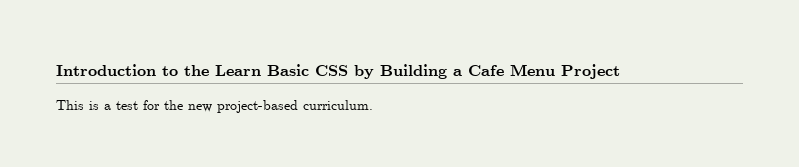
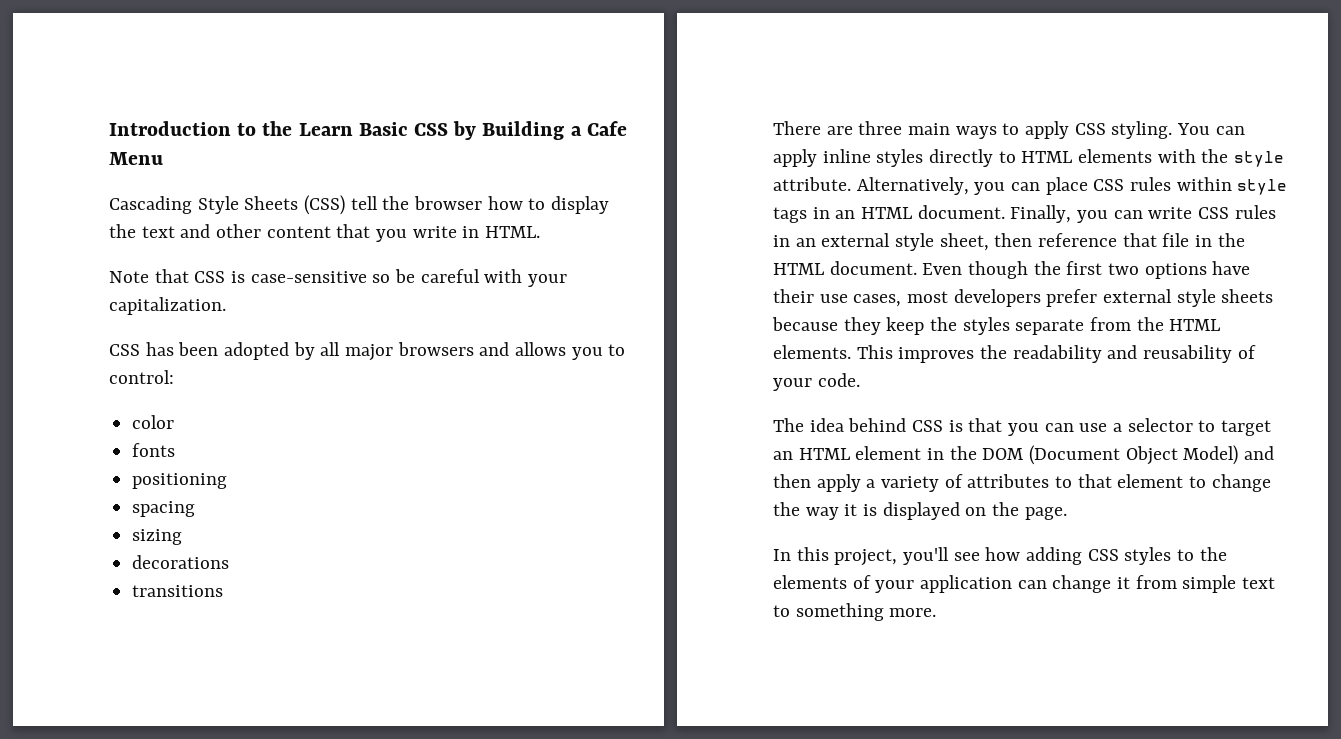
- Introduction to the Learn Basic CSS by Building a Cafe Menu Project
- This is a test for the new project-based curriculum.
+ Introduction to the Learn Basic CSS by Building a Cafe Menu
+ Cascading Style Sheets (CSS) tell the browser how to display the text and other content that you write in HTML.
+ Note that CSS is case-sensitive so be careful with your capitalization.
+ CSS has been adopted by all major browsers and allows you to control:
+ color
+ fonts
+ positioning
+ spacing
+ sizing
+ decorations
+ transitions
+ There are three main ways to apply CSS styling. You can apply inline styles directly to HTML elements with the style attribute. Alternatively, you can place CSS rules within style tags in an HTML document. Finally, you can write CSS rules in an external style sheet, then reference that file in the HTML document. Even though the first two options have their use cases, most developers prefer external style sheets because they keep the styles separate from the HTML elements. This improves the readability and reusability of your code.
+ The idea behind CSS is that you can use a selector to target an HTML element in the DOM (Document Object Model) and then apply a variety of attributes to that element to change the way it is displayed on the page.
+ In this project, you'll see how adding CSS styles to the elements of your application can change it from simple text to something more.

